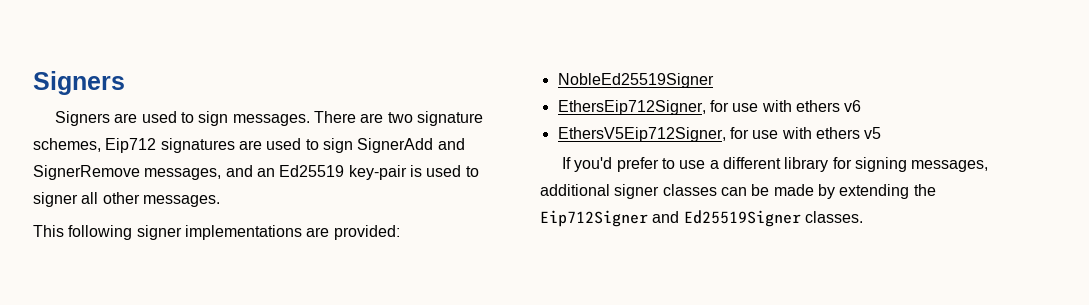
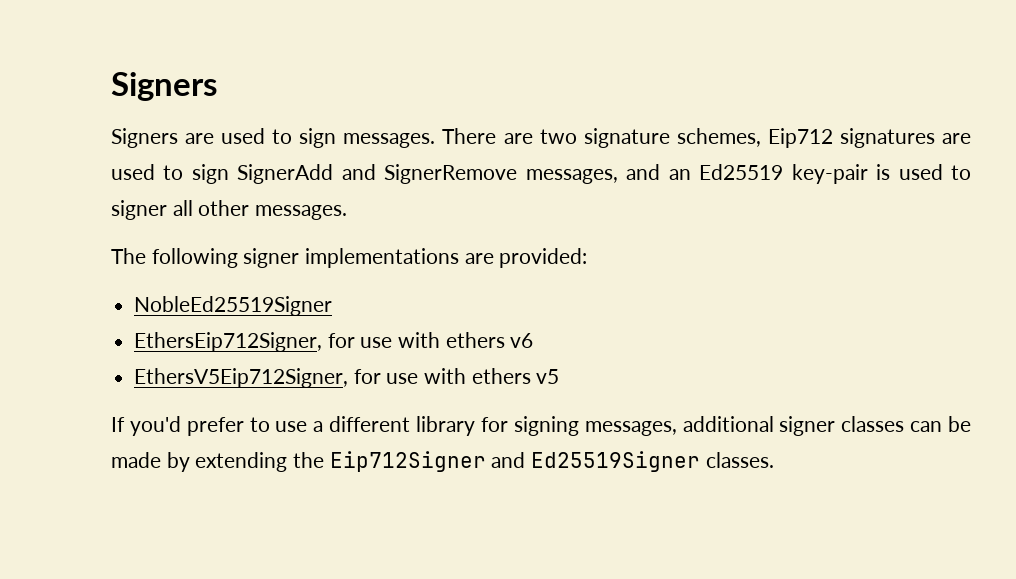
- This following signer implementations are provided:
+ The following signer implementations are provided:

